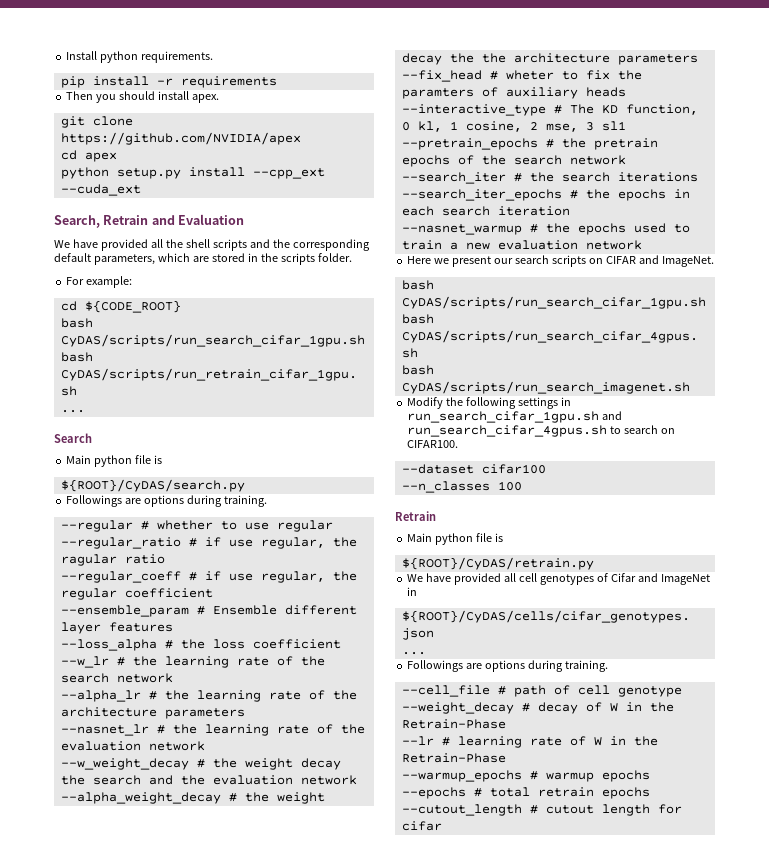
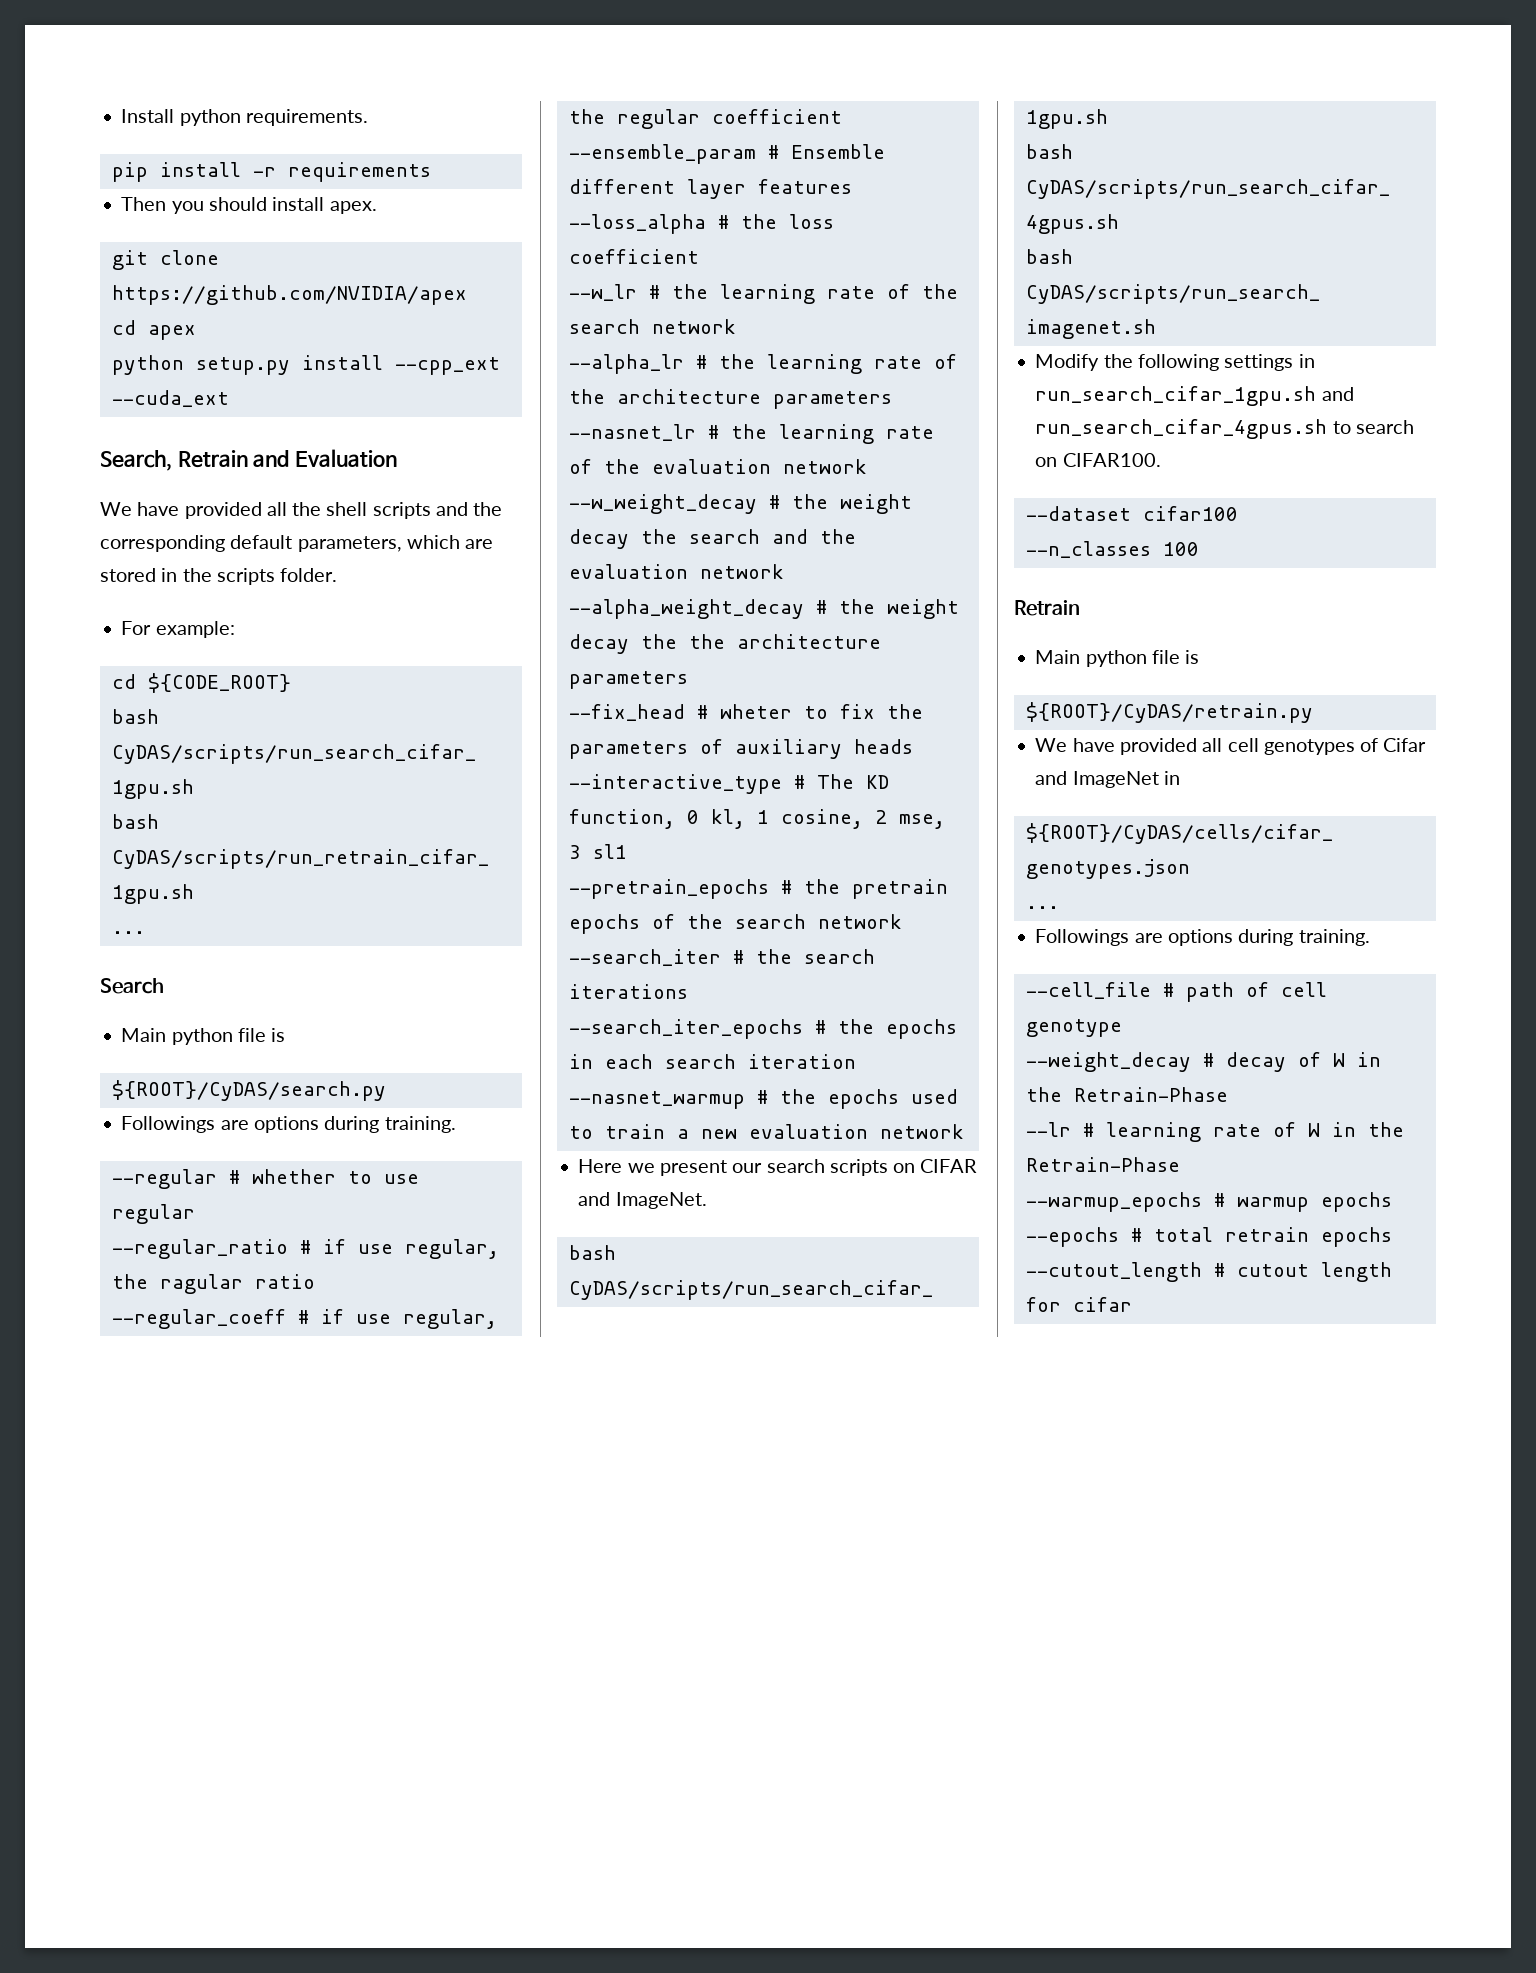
- --fix_head # wheter to fix the paramters of auxiliary heads
+ --fix_head # wheter to fix the parameters of auxiliary heads

